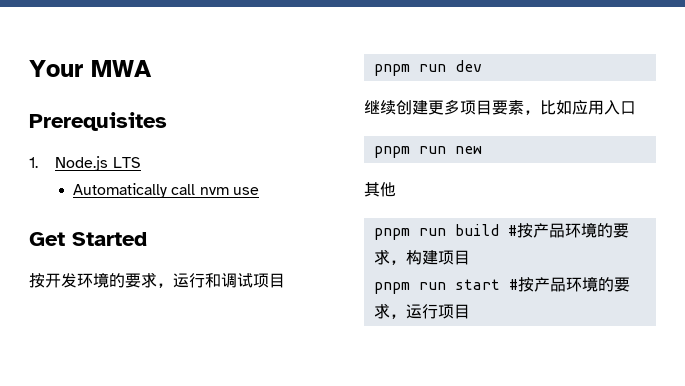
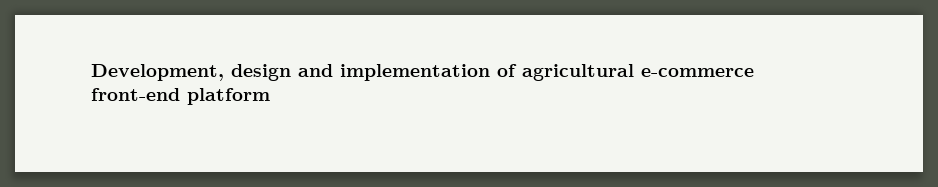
- Your MWA
- Prerequisites
- 1. Node.js LTS
- Automatically call nvm use
- Get Started
- 按开发环境的要求，运行和调试项目
- pnpm run dev
- 继续创建更多项目要素，比如应用入口
- pnpm run new
- 其他
- pnpm run build #按产品环境的要求，构建项目
- pnpm run start #按产品环境的要求，运行项目
+ Development, design and implementation of agricultural e-commerce front-end platform

